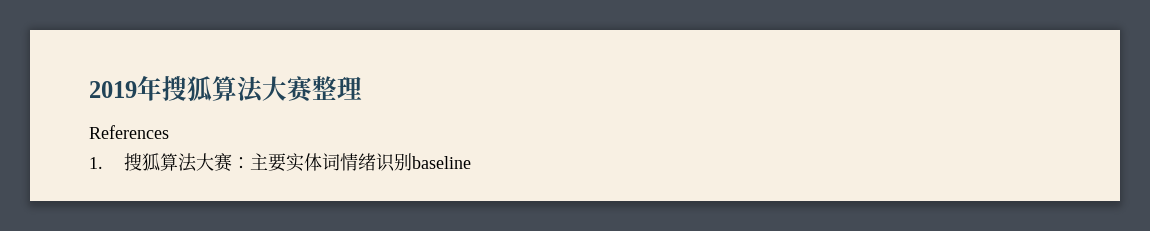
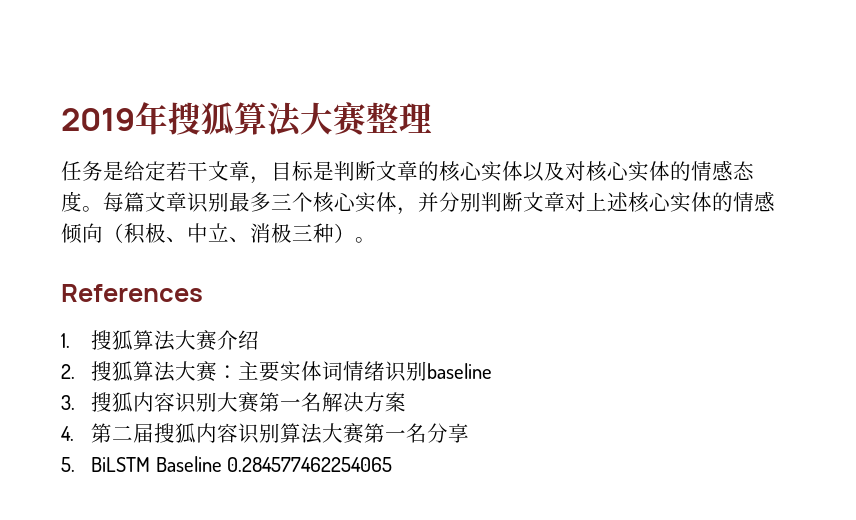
+ 任务是给定若干文章，目标是判断文章的核心实体以及对核心实体的情感态度。每篇文章识别最多三个核心实体，并分别判断文章对上述核心实体的情感倾向（积极、中立、消极三种）。
  References
- 1.搜狐算法大赛：主要实体词情绪识别baseline
+ 1.搜狐算法大赛介绍
+ 2.搜狐算法大赛：主要实体词情绪识别baseline
+ 3.搜狐内容识别大赛第一名解决方案
+ 4.第二届搜狐内容识别算法大赛第一名分享
+ 5. BiLSTM Baseline 0.284577462254065

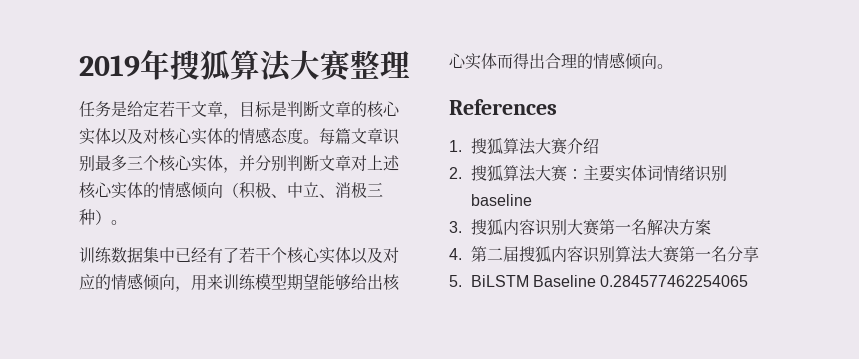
+ 训练数据集中已经有了若干个核心实体以及对应的情感倾向，用来训练模型期望能够给出核心实体而得出合理的情感倾向。

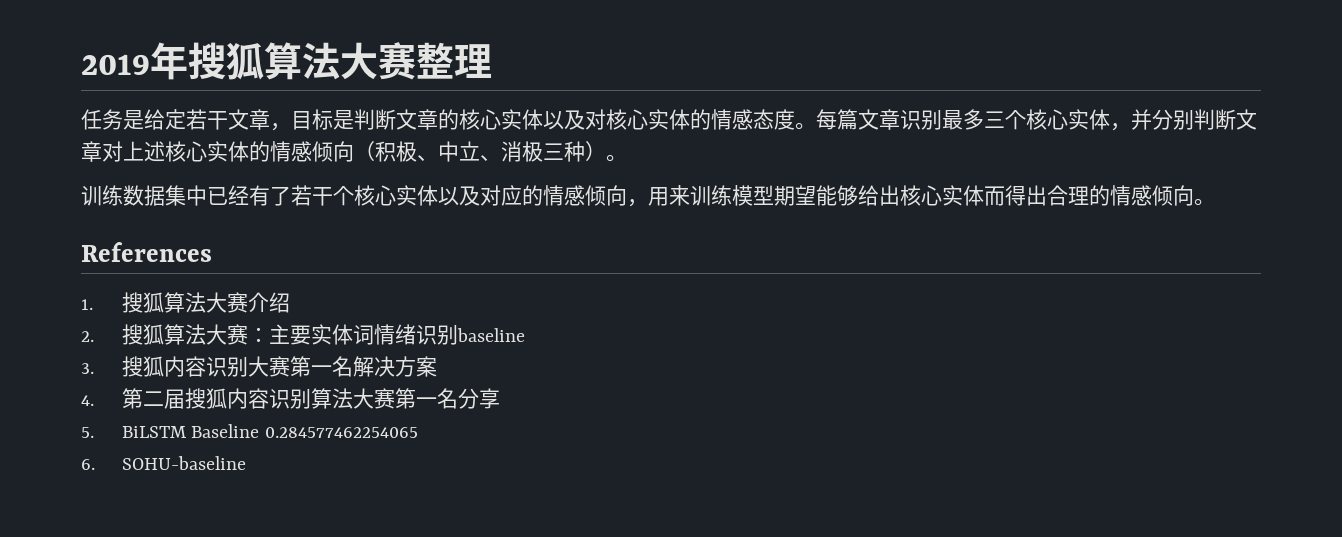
+ 6. SOHU-baseline

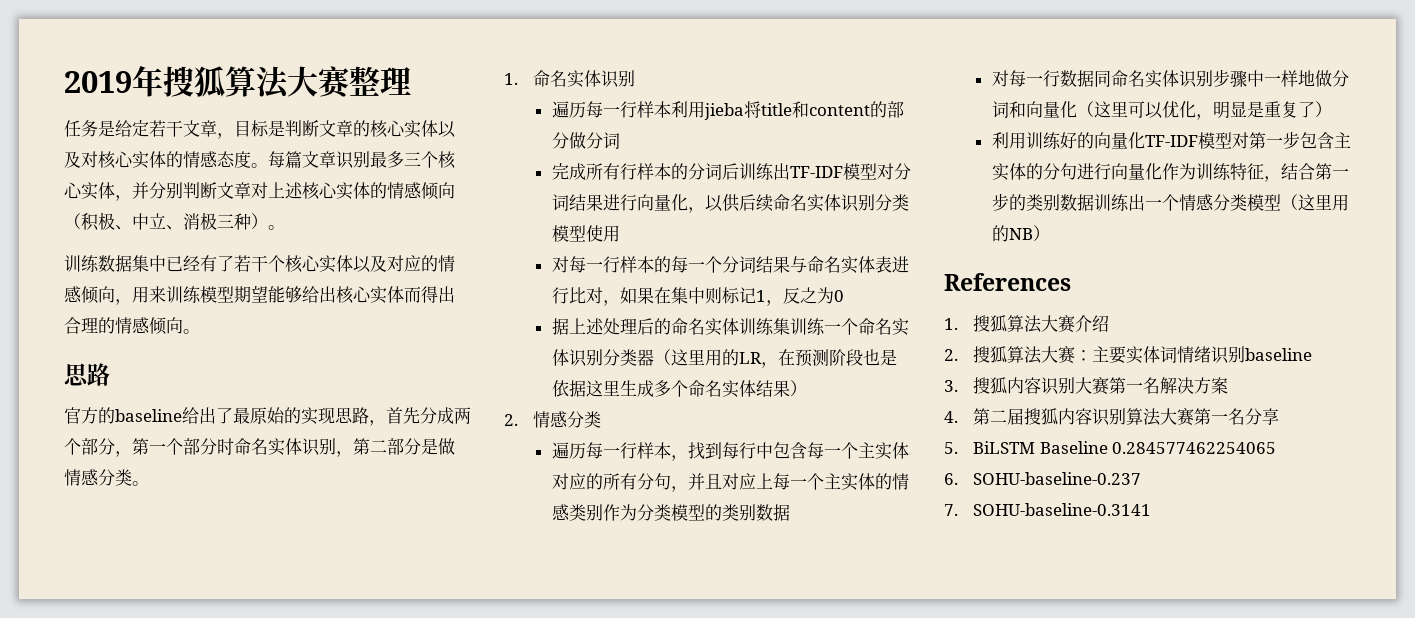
  训练数据集中已经有了若干个核心实体以及对应的情感倾向，用来训练模型期望能够给出核心实体而得出合理的情感倾向。
+ 思路
+ 官方的baseline给出了最原始的实现思路，首先分成两个部分，第一个部分时命名实体识别，第二部分是做情感分类。
+ 1.命名实体识别
+ 遍历每一行样本利用jieba将title和content的部分做分词
+ 完成所有行样本的分词后训练出TF-IDF模型对分词结果进行向量化，以供后续命名实体识别分类模型使用
+ 对每一行样本的每一个分词结果与命名实体表进行比对，如果在集中则标记1，反之为0
+ 据上述处理后的命名实体训练集训练一个命名实体识别分类器（这里用的LR，在预测阶段也是依据这里生成多个命名实体结果）
+ 2.情感分类
+ 遍历每一行样本，找到每行中包含每一个主实体对应的所有分句，并且对应上每一个主实体的情感类别作为分类模型的类别数据
+ 对每一行数据同命名实体识别步骤中一样地做分词和向量化（这里可以优化，明显是重复了）
+ 利用训练好的向量化TF-IDF模型对第一步包含主实体的分句进行向量化作为训练特征，结合第一步的类别数据训练出一个情感分类模型（这里用的NB）
- 6. SOHU-baseline
+ 6. SOHU-baseline-0.237
+ 7. SOHU-baseline-0.3141

